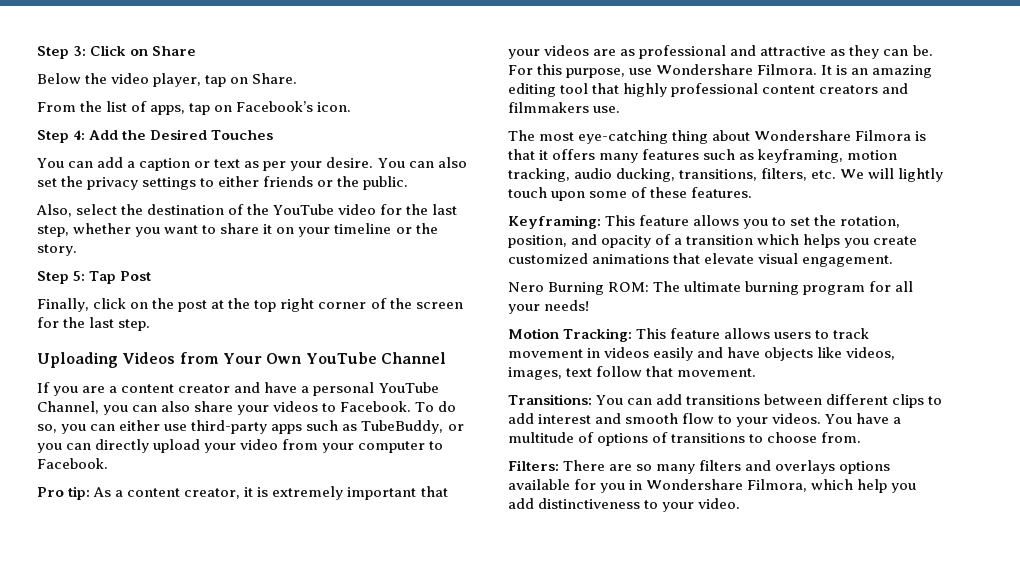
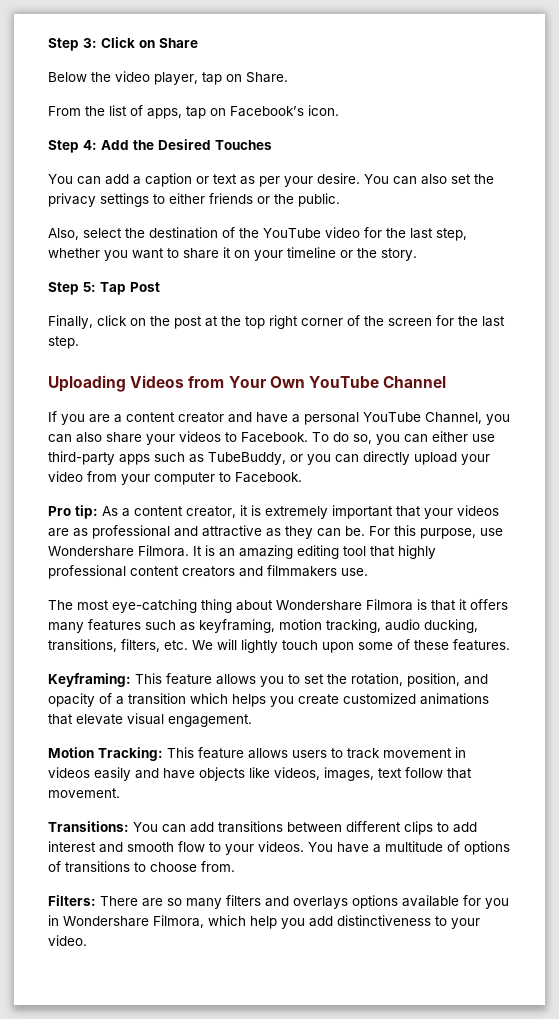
- Nero Burning ROM: The ultimate burning program for all your needs!

